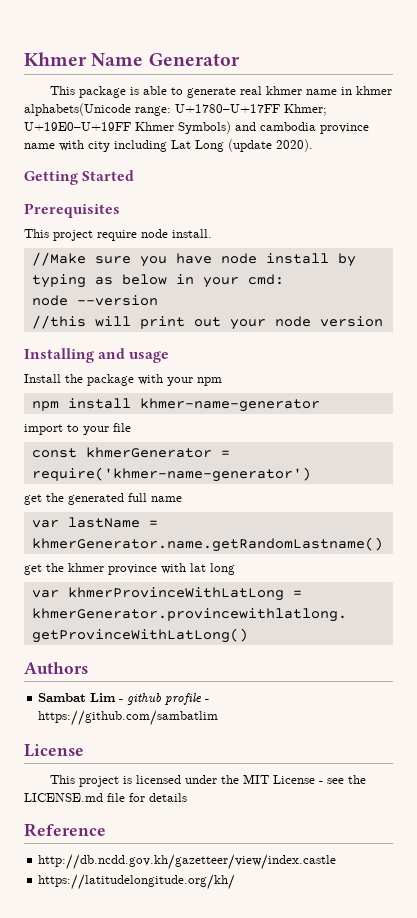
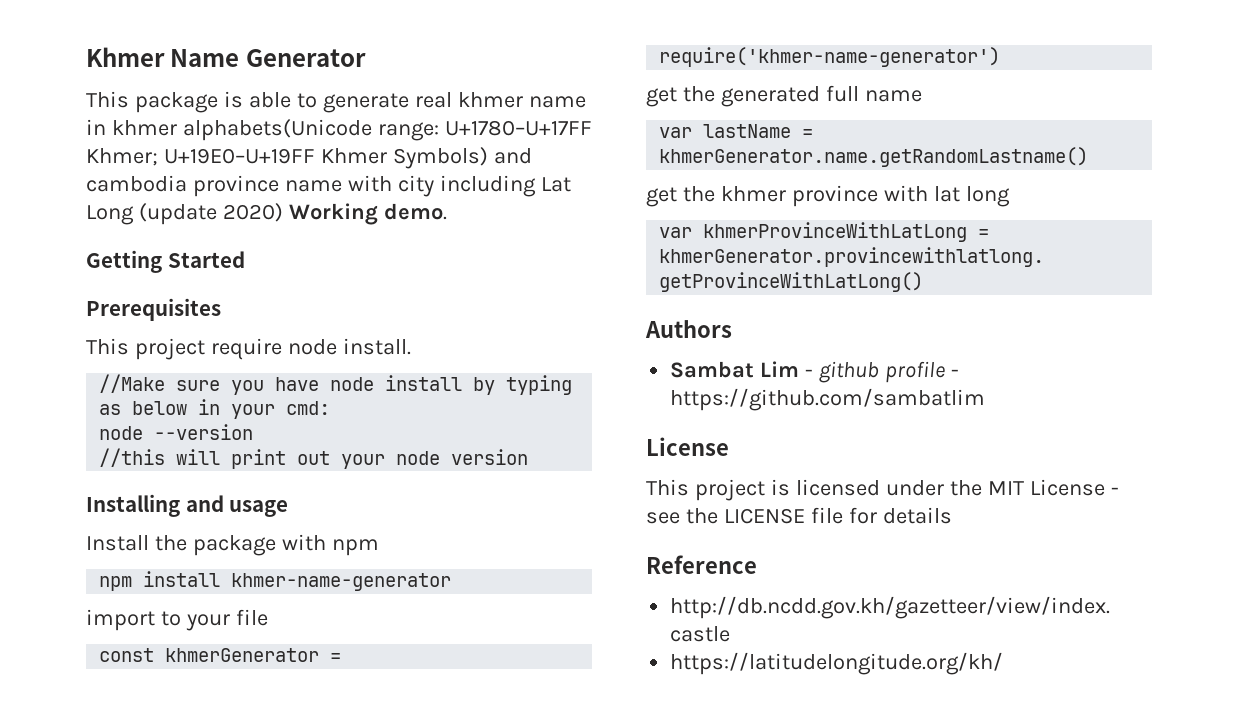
- This package is able to generate real khmer name in khmer alphabets(Unicode range: U+1780–U+17FF Khmer; U+19E0–U+19FF Khmer Symbols) and cambodia province name with city including Lat Long (update 2020).
+ This package is able to generate real khmer name in khmer alphabets(Unicode range: U+1780–U+17FF Khmer; U+19E0–U+19FF Khmer Symbols) and cambodia province name with city including Lat Long (update 2020) Working demo.
- Install the package with your npm
+ Install the package with npm
- This project is licensed under the MIT License - see the LICENSE.md file for details
+ This project is licensed under the MIT License - see the LICENSE file for details

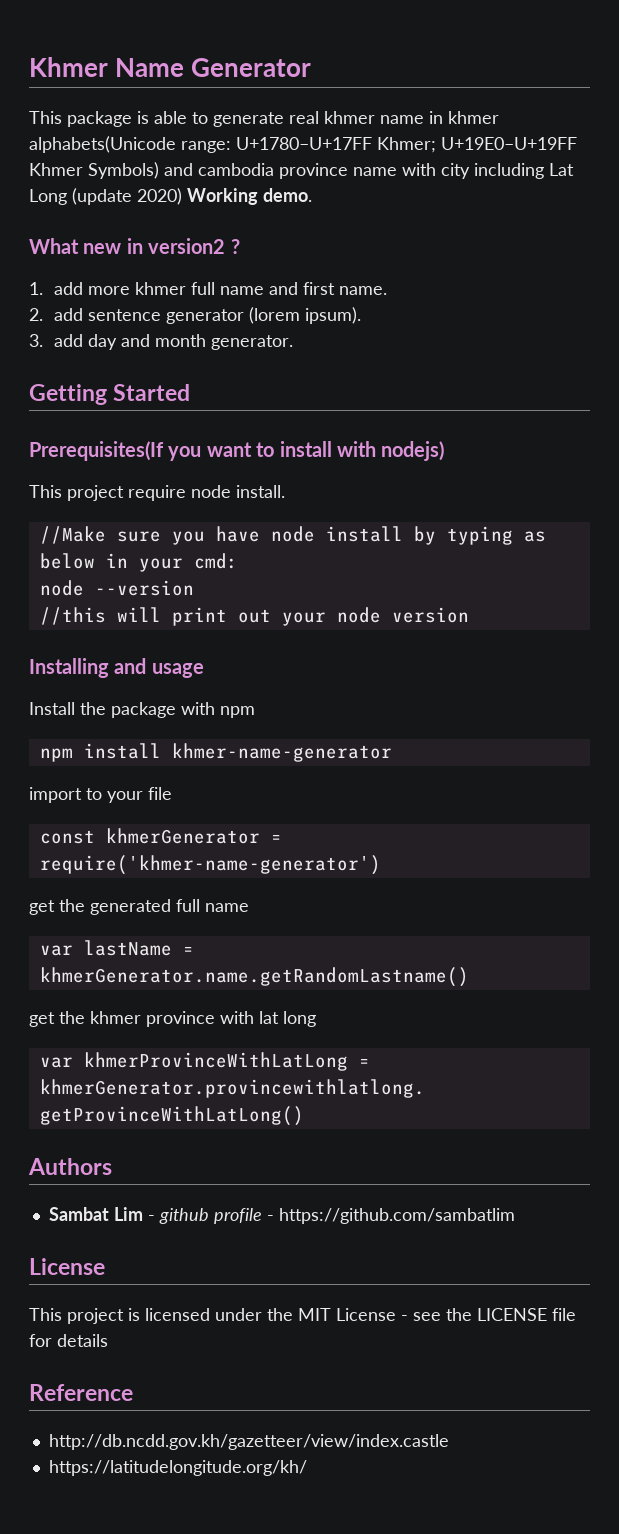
+ What new in version2 ?
+ 1. add more khmer full name and first name.
+ 2. add sentence generator (lorem ipsum).
+ 3. add day and month generator.
  Getting Started
- Prerequisites
+ Prerequisites(If you want to install with nodejs)

